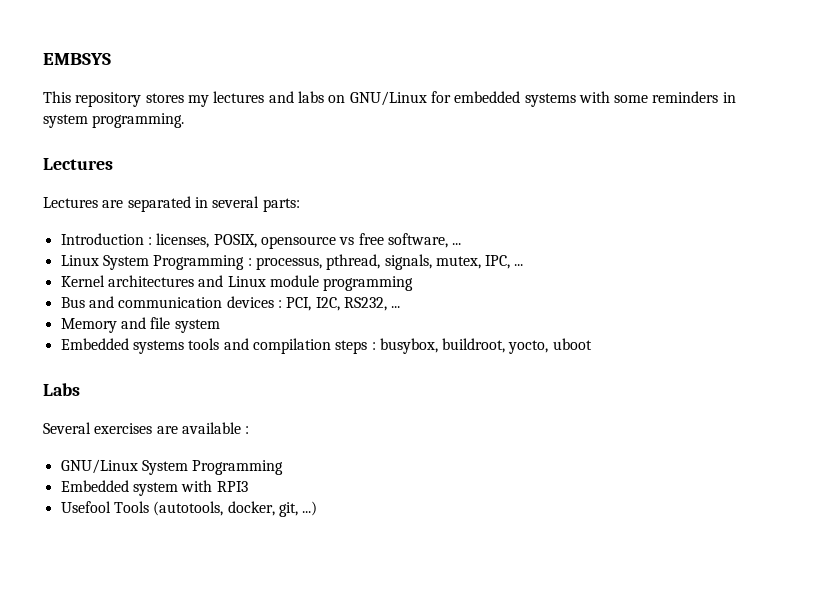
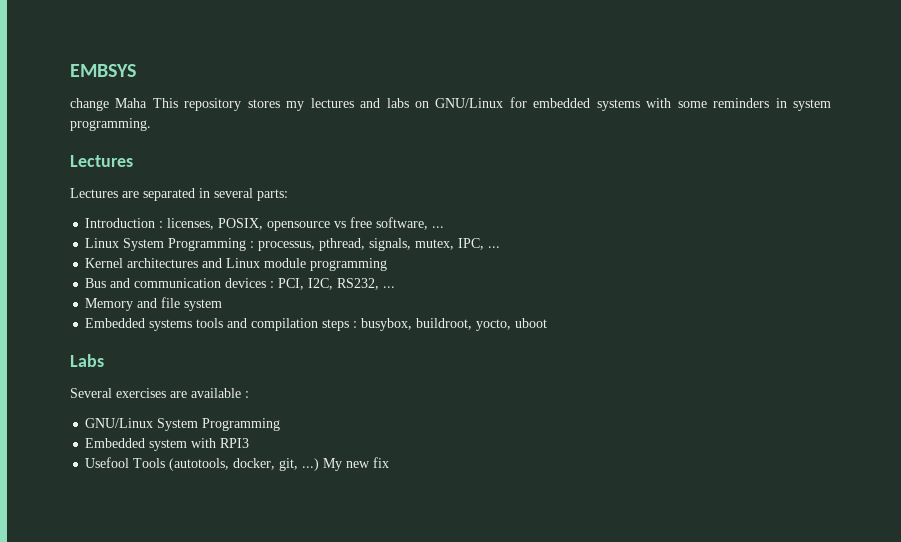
- This repository stores my lectures and labs on GNU/Linux for embedded systems with some reminders in system programming.
+ change Maha This repository stores my lectures and labs on GNU/Linux for embedded systems with some reminders in system programming.
+ My new fix

